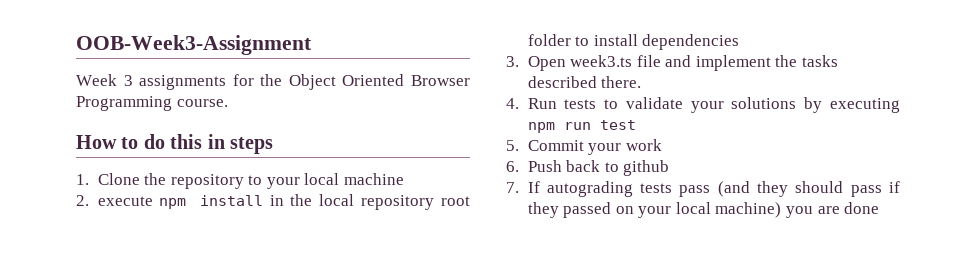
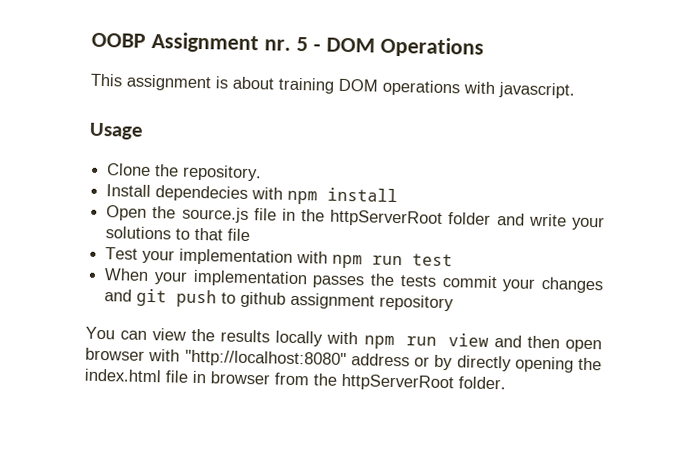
- OOB-Week3-Assignment
- Week 3 assignments for the Object Oriented Browser Programming course.
- How to do this in steps
- 1. Clone the repository to your local machine
- 2. execute npm install in the local repository root folder to install dependencies
- 3. Open week3.ts file and implement the tasks described there.
- 4. Run tests to validate your solutions by executing npm run test
- 5. Commit your work
- 6. Push back to github
- 7. If autograding tests pass (and they should pass if they passed on your local machine) you are done
+ OOBP Assignment nr. 5 - DOM Operations
+ This assignment is about training DOM operations with javascript.
+ Usage
+ Clone the repository.
+ Install dependecies with npm install
+ Open the source.js file in the httpServerRoot folder and write your solutions to that file
+ Test your implementation with npm run test
+ When your implementation passes the tests commit your changes and git push to github assignment repository
+ You can view the results locally with npm run view and then open browser with "http://localhost:8080" address or by directly opening the index.html file in browser from the httpServerRoot folder.

